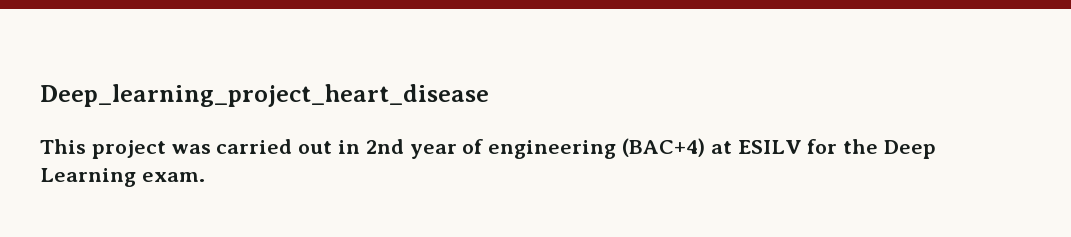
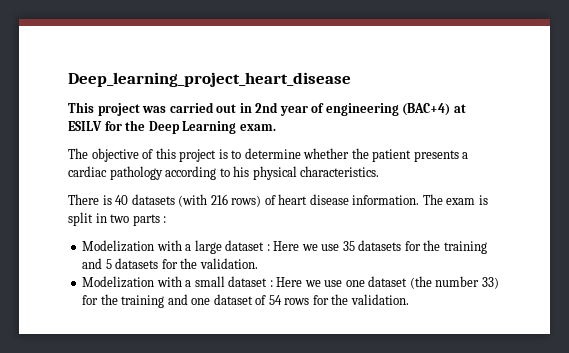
+ The objective of this project is to determine whether the patient presents a cardiac pathology according to his physical characteristics.
+ There is 40 datasets (with 216 rows) of heart disease information. The exam is split in two parts :
+ Modelization with a large dataset : Here we use 35 datasets for the training and 5 datasets for the validation.
+ Modelization with a small dataset : Here we use one dataset (the number 33) for the training and one dataset of 54 rows for the validation.

